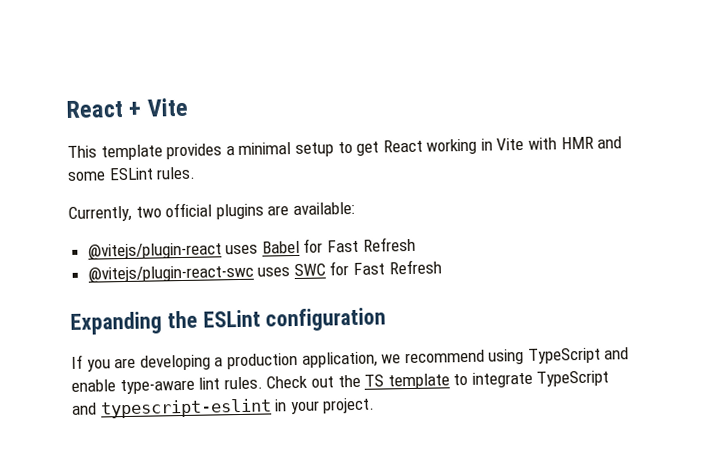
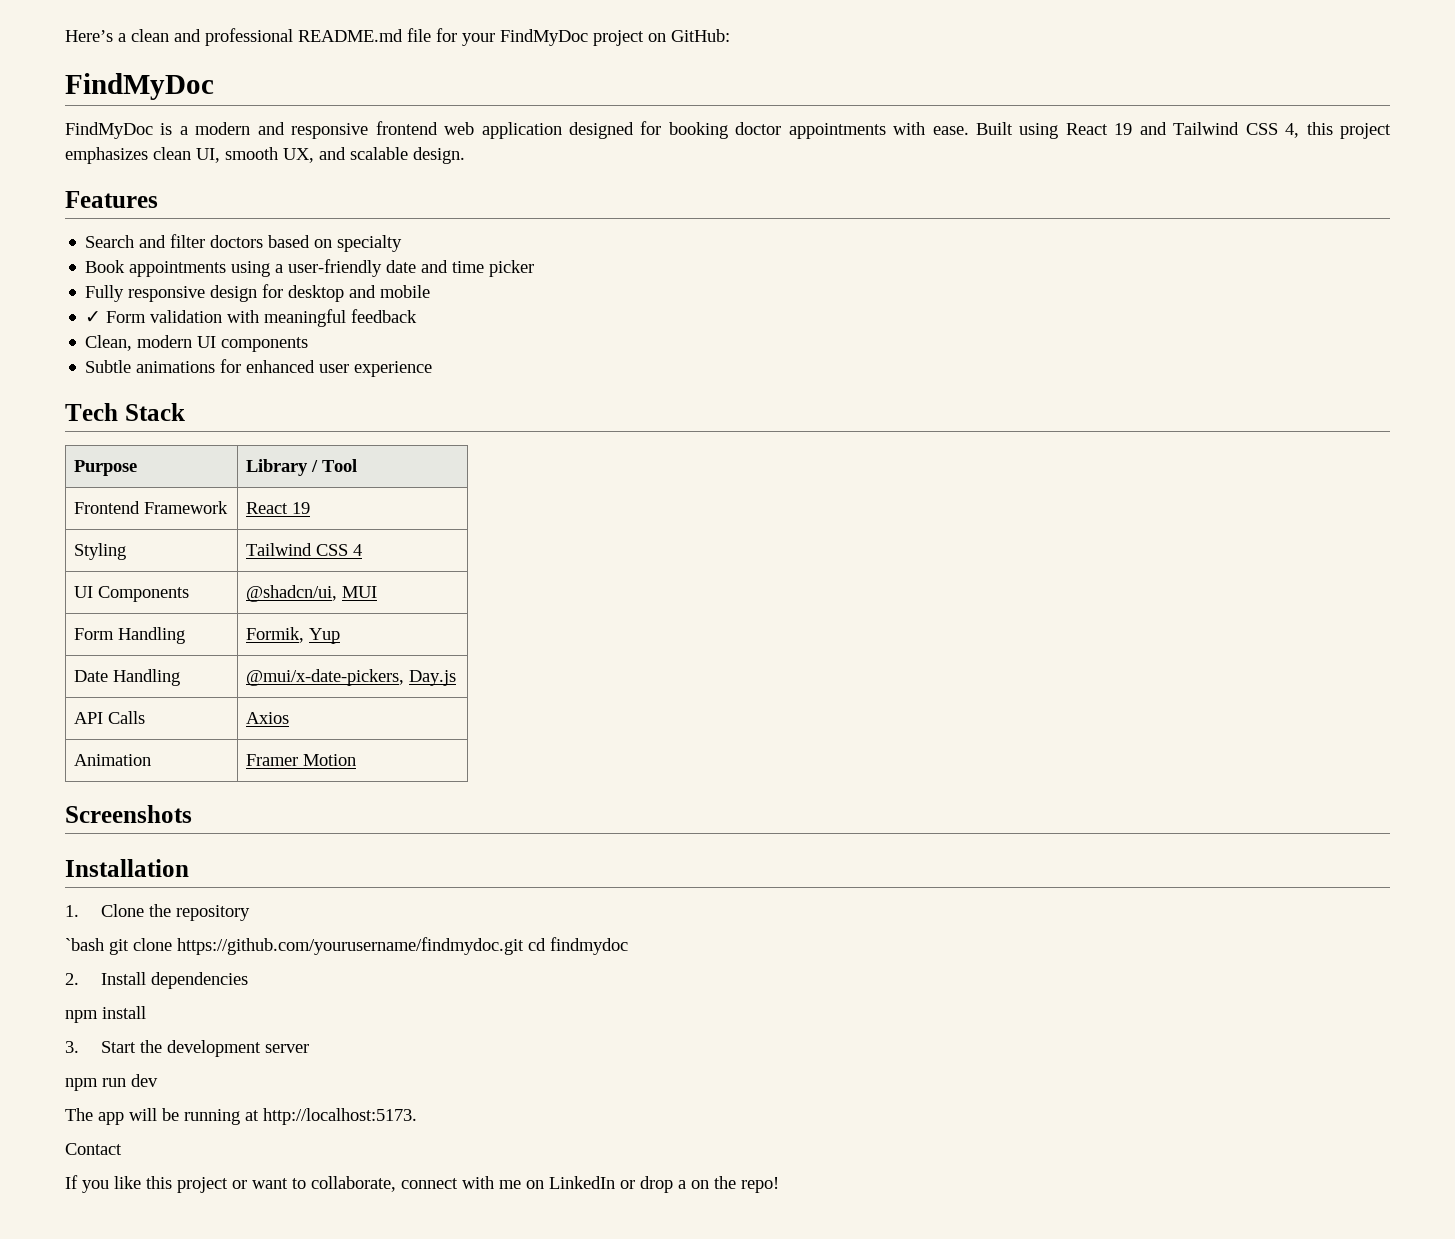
- React + Vite
- This template provides a minimal setup to get React working in Vite with HMR and some ESLint rules.
- Currently, two official plugins are available:
- @vitejs/plugin-react uses Babel for Fast Refresh
- @vitejs/plugin-react-swc uses SWC for Fast Refresh
- Expanding the ESLint configuration
- If you are developing a production application, we recommend using TypeScript and enable type-aware lint rules. Check out the TS template to integrate TypeScript and typescript-eslint in your project.
+ Here’s a clean and professional README.md file for your FindMyDoc project on GitHub:
+ FindMyDoc
+ FindMyDoc is a modern and responsive frontend web application designed for booking doctor appointments with ease. Built using React 19 and Tailwind CSS 4, this project emphasizes clean UI, smooth UX, and scalable design.
+ Features
+ Search and filter doctors based on specialty
+ Book appointments using a user-friendly date and time picker
+ Fully responsive design for desktop and mobile
+ ✓ Form validation with meaningful feedback
+ Clean, modern UI components
+ Subtle animations for enhanced user experience
+ Tech Stack
+ Purpose | Library / Tool
+ Frontend Framework | React 19
+ Styling | Tailwind CSS 4
+ UI Components | @shadcn/ui, MUI
+ Form Handling | Formik, Yup
+ Date Handling | @mui/x-date-pickers, Day.js
+ API Calls | Axios
+ Animation | Framer Motion
+ Screenshots
+ Installation
+ 1. Clone the repository
+ `bash git clone https://github.com/yourusername/findmydoc.git cd findmydoc
+ 2. Install dependencies
+ npm install
+ 3. Start the development server
+ npm run dev
+ The app will be running at http://localhost:5173.
+ Contact
+ If you like this project or want to collaborate, connect with me on LinkedIn or drop a on the repo!

